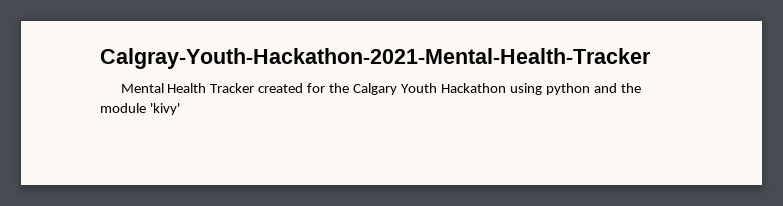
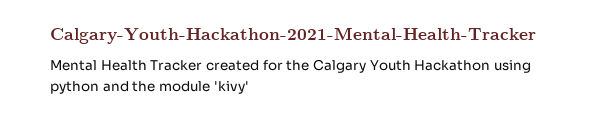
- Calgray-Youth-Hackathon-2021-Mental-Health-Tracker
+ Calgary-Youth-Hackathon-2021-Mental-Health-Tracker

